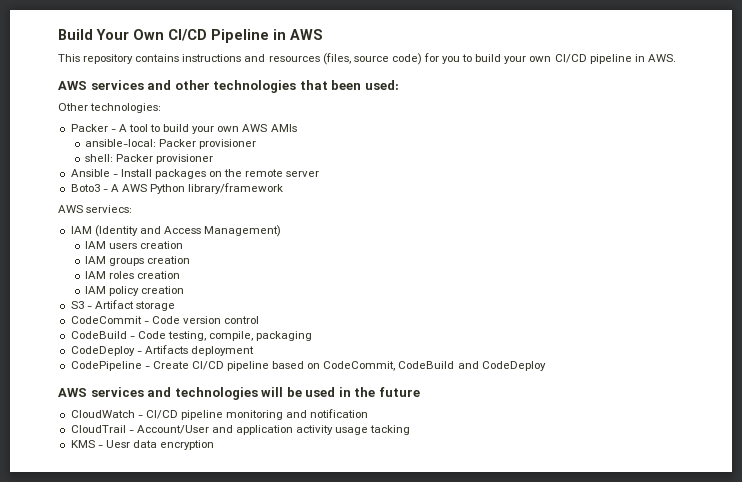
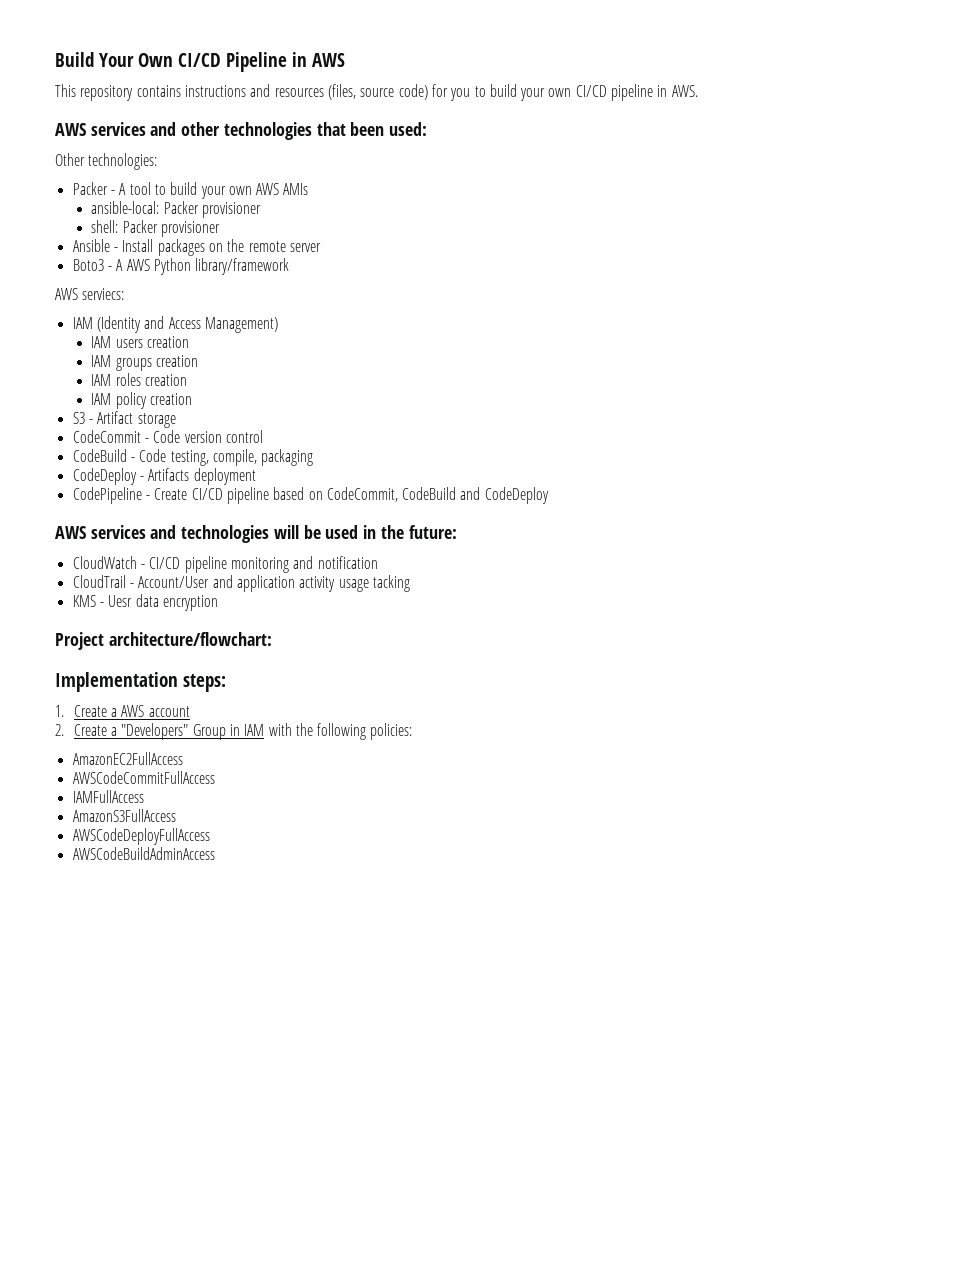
- AWS services and technologies will be used in the future
+ AWS services and technologies will be used in the future:
+ Project architecture/flowchart:
+ Implementation steps:
+ 1. Create a AWS account
+ 2. Create a "Developers" Group in IAM with the following policies:
+ AmazonEC2FullAccess
+ AWSCodeCommitFullAccess
+ IAMFullAccess
+ AmazonS3FullAccess
+ AWSCodeDeployFullAccess
+ AWSCodeBuildAdminAccess

